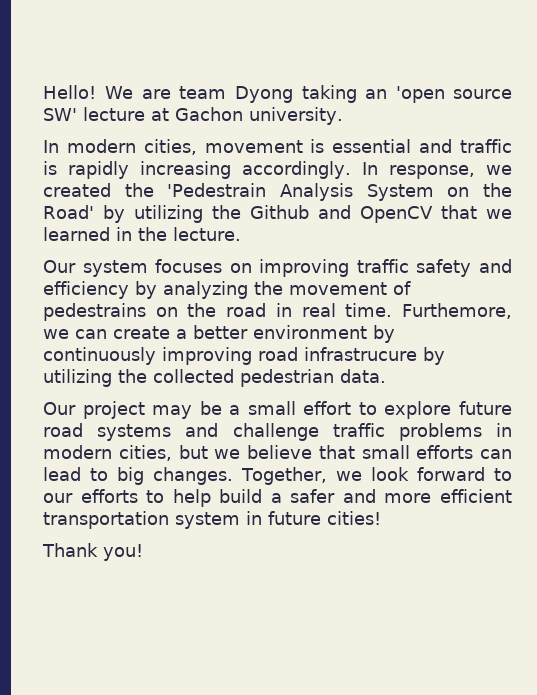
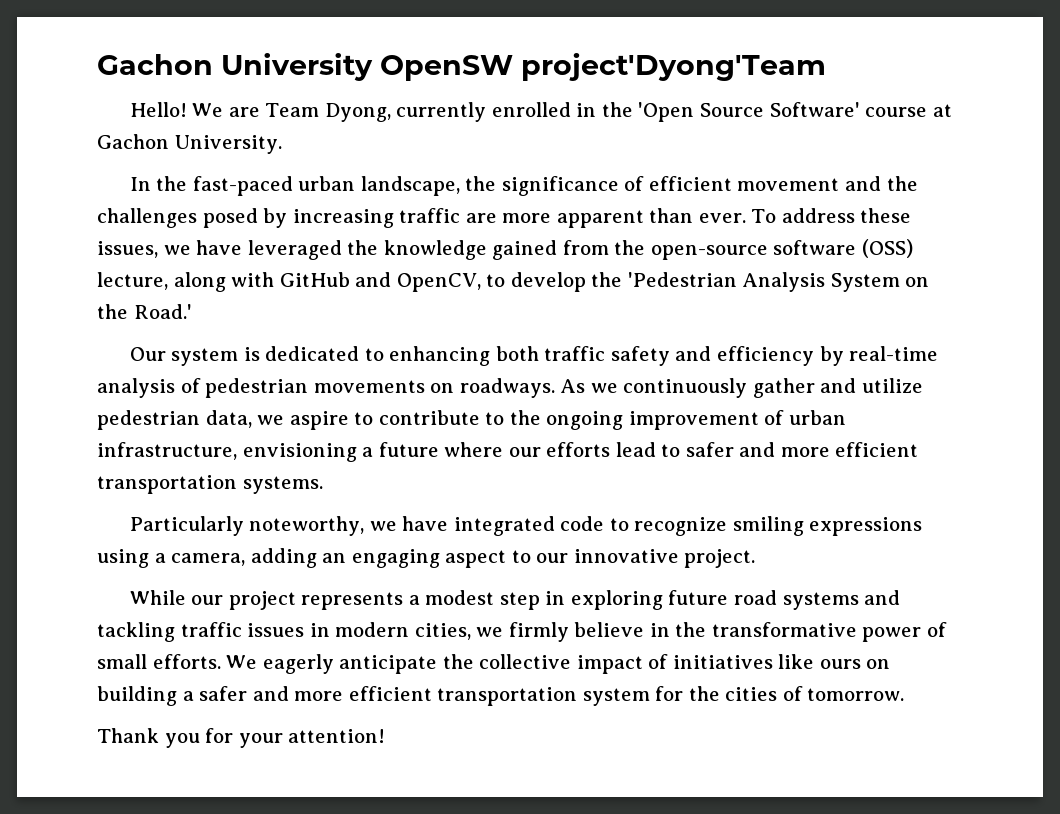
- Hello! We are team Dyong taking an 'open source SW' lecture at Gachon university.
- In modern cities, movement is essential and traffic is rapidly increasing accordingly. In response, we created the 'Pedestrain Analysis System on the Road' by utilizing the Github and OpenCV that we learned in the lecture.
- Our system focuses on improving traffic safety and efficiency by analyzing the movement of pedestrains on the road in real time. Furthemore, we can create a better environment by continuously improving road infrastrucure by utilizing the collected pedestrian data.
- Our project may be a small effort to explore future road systems and challenge traffic problems in modern cities, but we believe that small efforts can lead to big changes. Together, we look forward to our efforts to help build a safer and more efficient transportation system in future cities!
- Thank you!
+ Gachon University OpenSW project'Dyong'Team
+ Hello! We are Team Dyong, currently enrolled in the 'Open Source Software' course at Gachon University.
+ In the fast-paced urban landscape, the significance of efficient movement and the challenges posed by increasing traffic are more apparent than ever. To address these issues, we have leveraged the knowledge gained from the open-source software (OSS) lecture, along with GitHub and OpenCV, to develop the 'Pedestrian Analysis System on the Road.'
+ Our system is dedicated to enhancing both traffic safety and efficiency by real-time analysis of pedestrian movements on roadways. As we continuously gather and utilize pedestrian data, we aspire to contribute to the ongoing improvement of urban infrastructure, envisioning a future where our efforts lead to safer and more efficient transportation systems.
+ Particularly noteworthy, we have integrated code to recognize smiling expressions using a camera, adding an engaging aspect to our innovative project.
+ While our project represents a modest step in exploring future road systems and tackling traffic issues in modern cities, we firmly believe in the transformative power of small efforts. We eagerly anticipate the collective impact of initiatives like ours on building a safer and more efficient transportation system for the cities of tomorrow.
+ Thank you for your attention!

